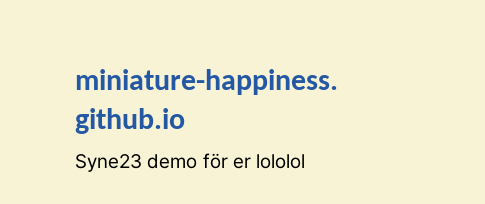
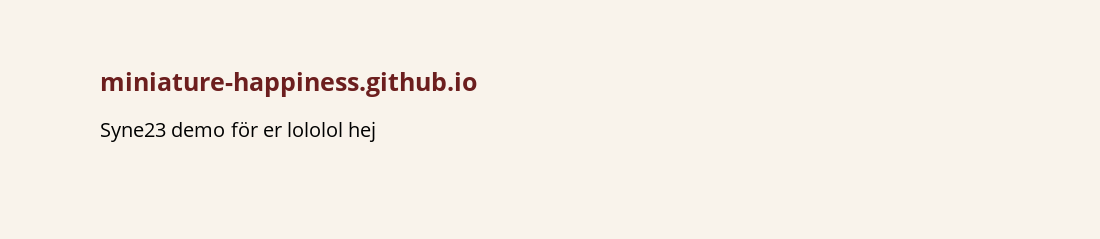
- Syne23 demo för er lololol
+ Syne23 demo för er lololol hej

